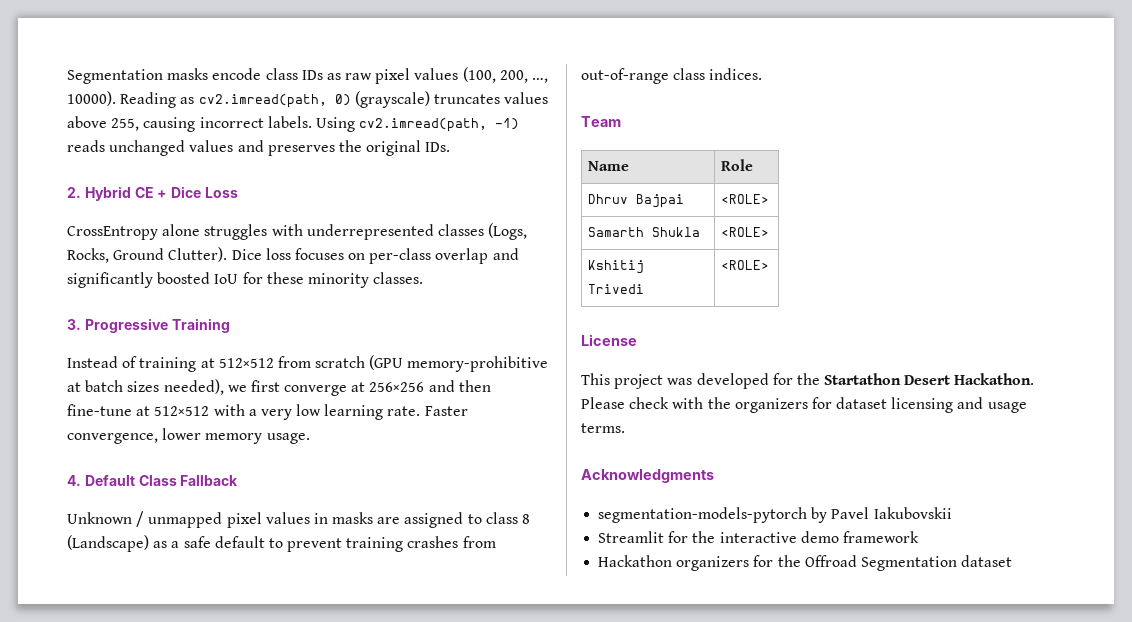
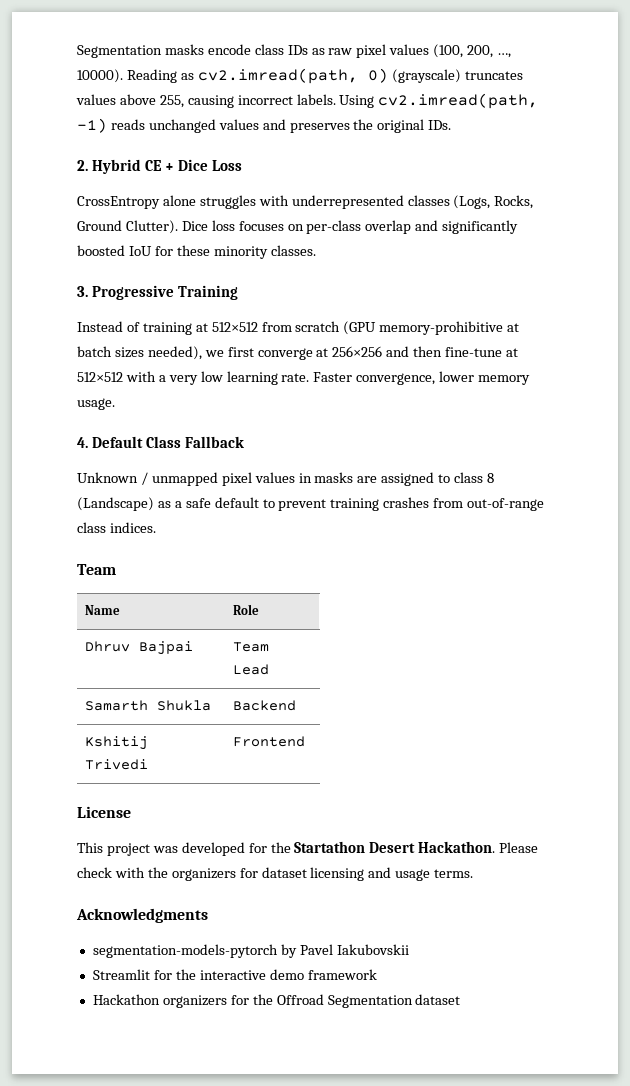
- Dhruv Bajpai | <ROLE>
+ Dhruv Bajpai | Team Lead
- Samarth Shukla | <ROLE>
+ Samarth Shukla | Backend
- Kshitij Trivedi | <ROLE>
+ Kshitij Trivedi | Frontend

